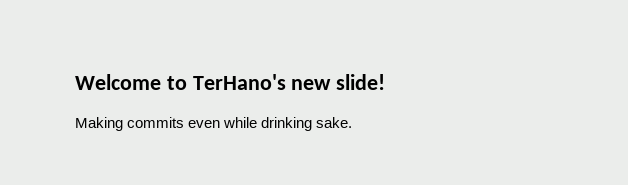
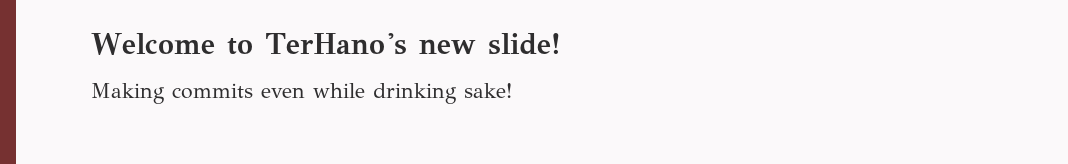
- Making commits even while drinking sake.
+ Making commits even while drinking sake!

